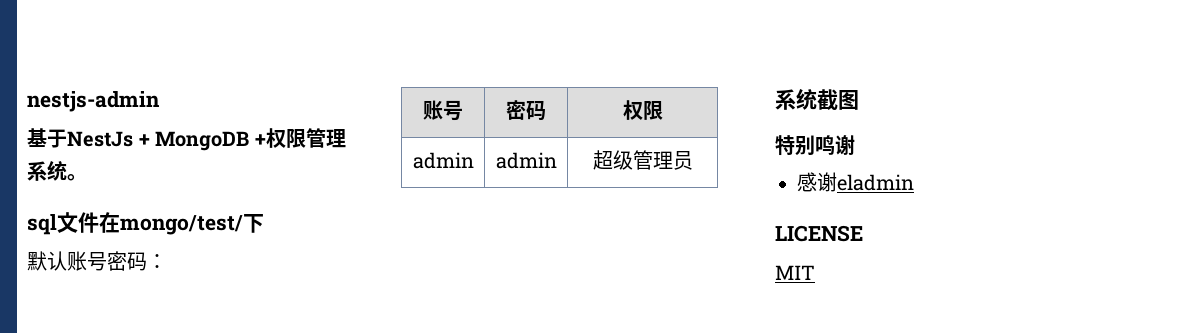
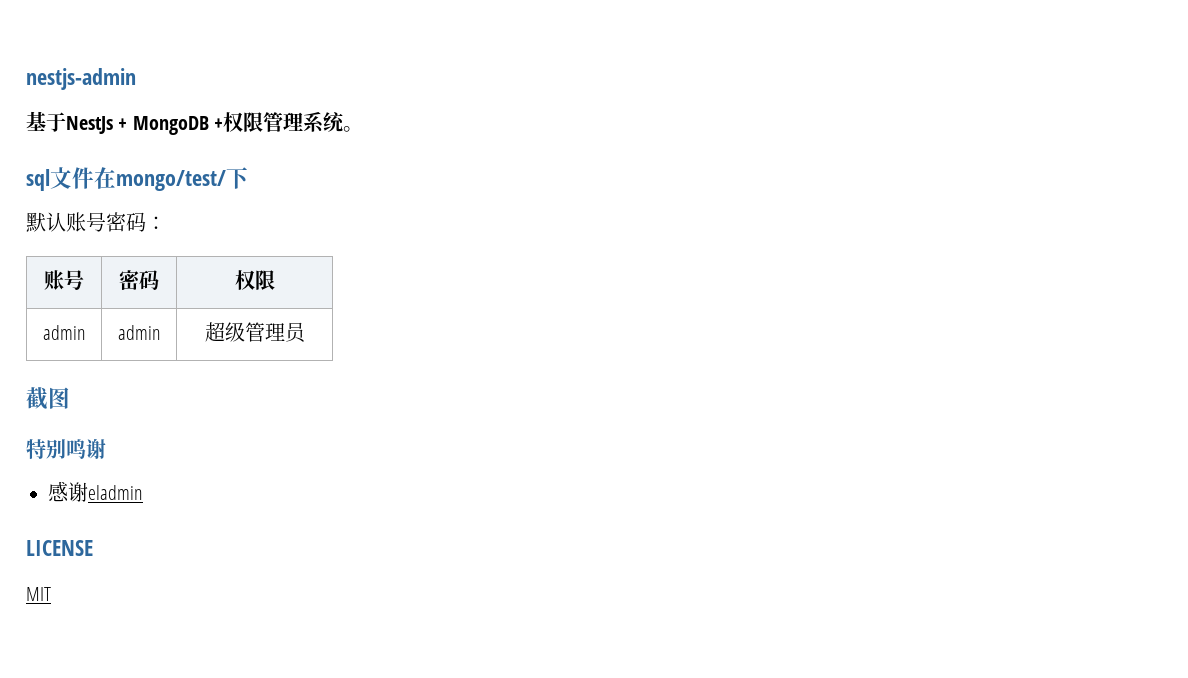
- 系统截图
+ 截图

